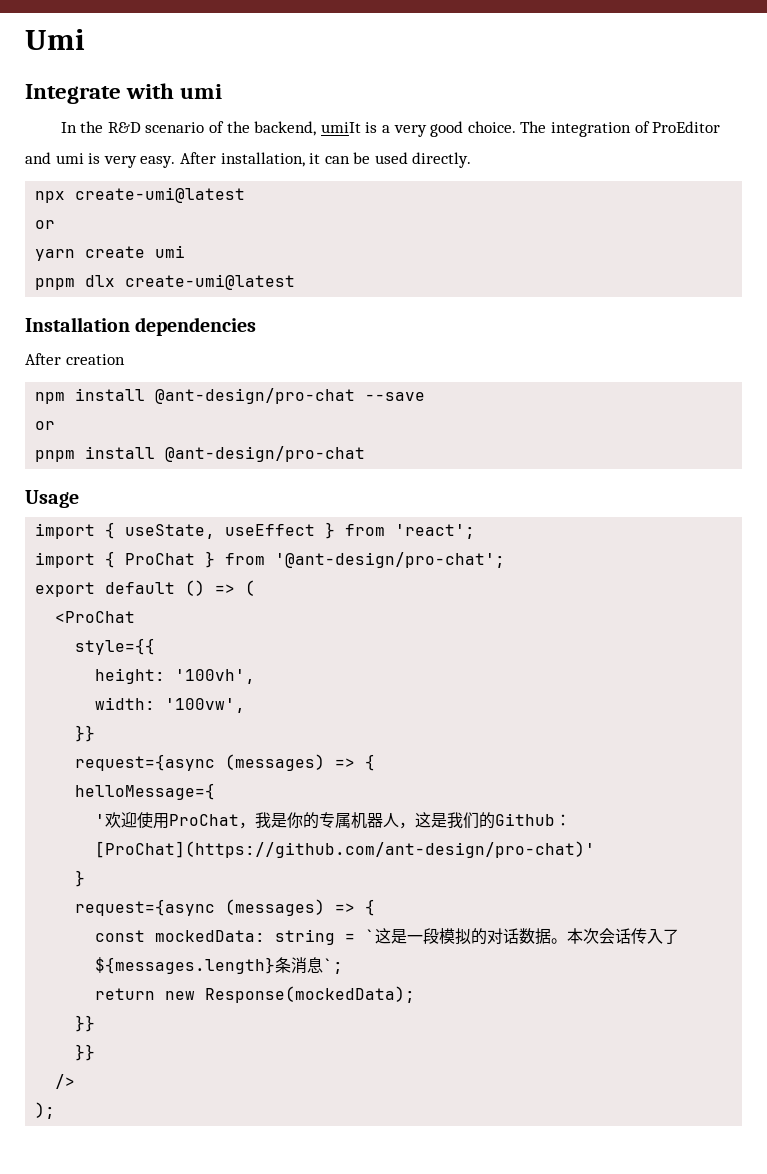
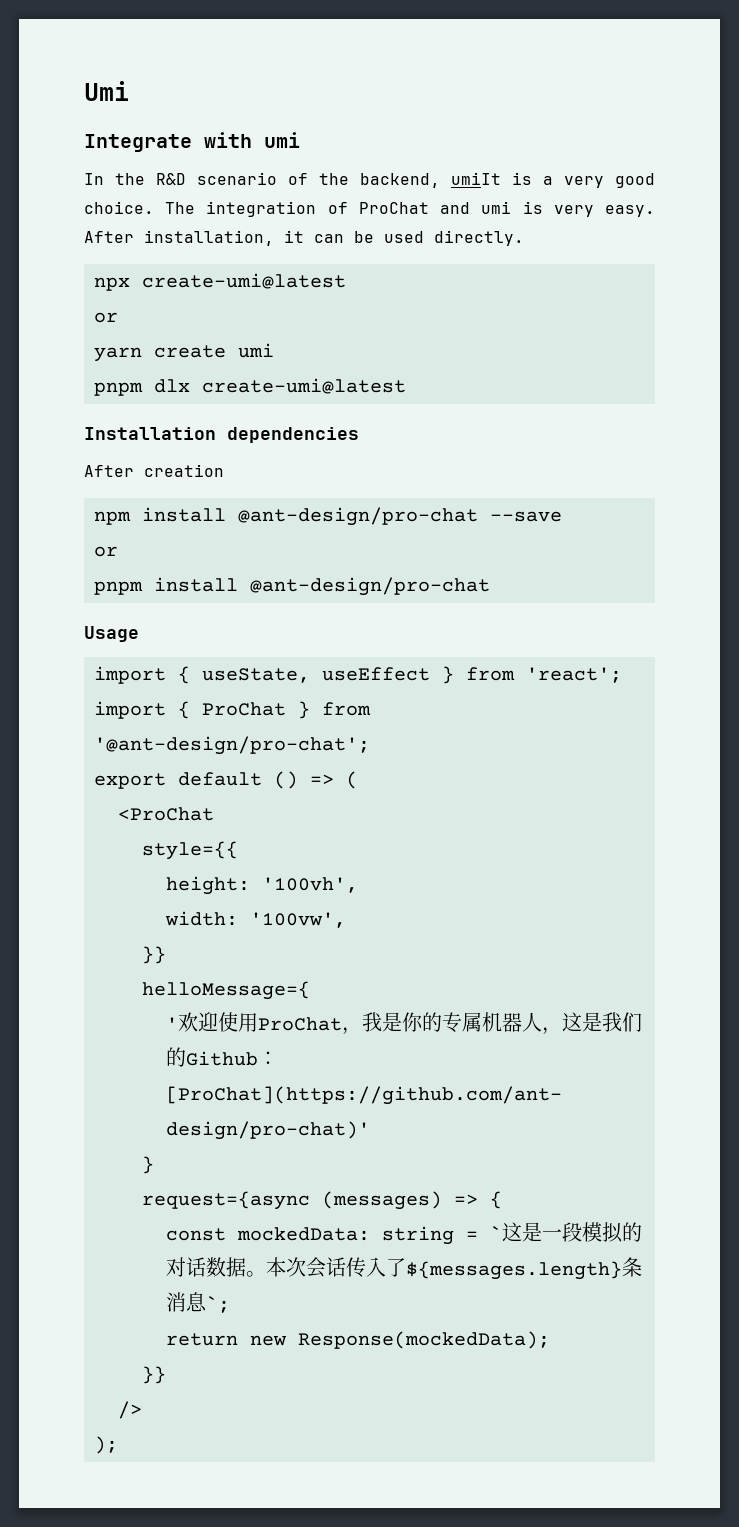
- The integration of ProEditor and umi is very easy.
+ The integration of ProChat and umi is very easy.
  width: '100vw',
  }}
- request={async (messages) => {
  return new Response(mockedData);
- }}

